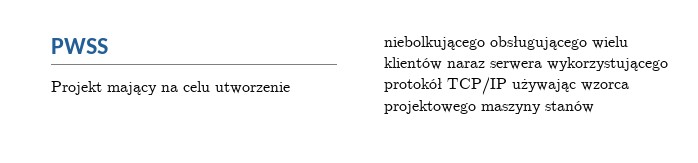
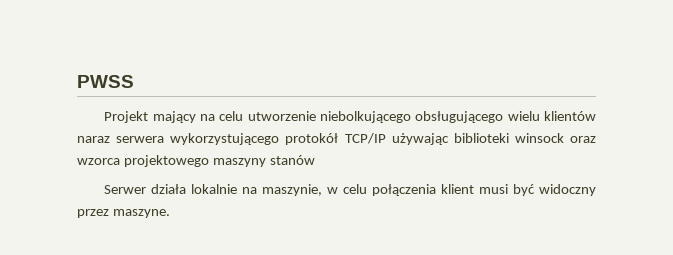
- Projekt mający na celu utworzenie niebolkującego obsługującego wielu klientów naraz serwera wykorzystującego protokół TCP/IP używając wzorca projektowego maszyny stanów
+ Projekt mający na celu utworzenie niebolkującego obsługującego wielu klientów naraz serwera wykorzystującego protokół TCP/IP używając biblioteki winsock oraz wzorca projektowego maszyny stanów
+ Serwer działa lokalnie na maszynie, w celu połączenia klient musi być widoczny przez maszyne.

